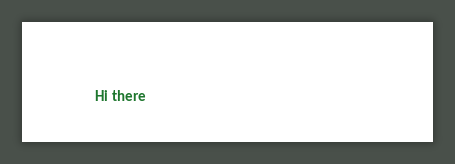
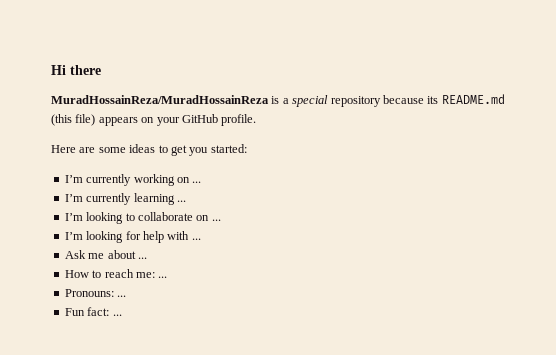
+ MuradHossainReza/MuradHossainReza is a special repository because its README.md (this file) appears on your GitHub profile.
+ Here are some ideas to get you started:
+ I’m currently working on ...
+ I’m currently learning ...
+ I’m looking to collaborate on ...
+ I’m looking for help with ...
+ Ask me about ...
+ How to reach me: ...
+ Pronouns: ...
+ Fun fact: ...

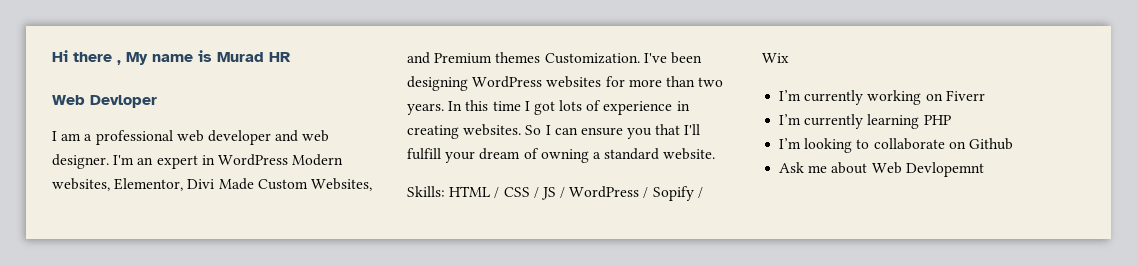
- Hi there
- MuradHossainReza/MuradHossainReza is a special repository because its README.md (this file) appears on your GitHub profile.
- Here are some ideas to get you started:
+ Hi there , My name is Murad HR
+ Web Devloper
+ I am a professional web developer and web designer. I'm an expert in WordPress Modern websites, Elementor, Divi Made Custom Websites, and Premium themes Customization. I've been designing WordPress websites for more than two years. In this time I got lots of experience in creating websites. So I can ensure you that I'll fulfill your dream of owning a standard website.
+ Skills: HTML / CSS / JS / WordPress / Sopify / Wix
- I’m currently working on ...
+ I’m currently working on Fiverr
- I’m currently learning ...
+ I’m currently learning PHP
- I’m looking to collaborate on ...
- I’m looking for help with ...
- Ask me about ...
- How to reach me: ...
- Pronouns: ...
- Fun fact: ...
+ I’m looking to collaborate on Github
+ Ask me about Web Devlopemnt

